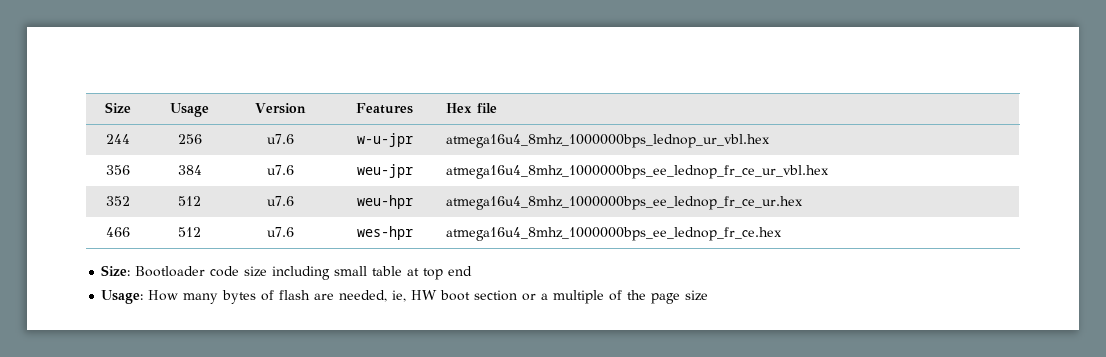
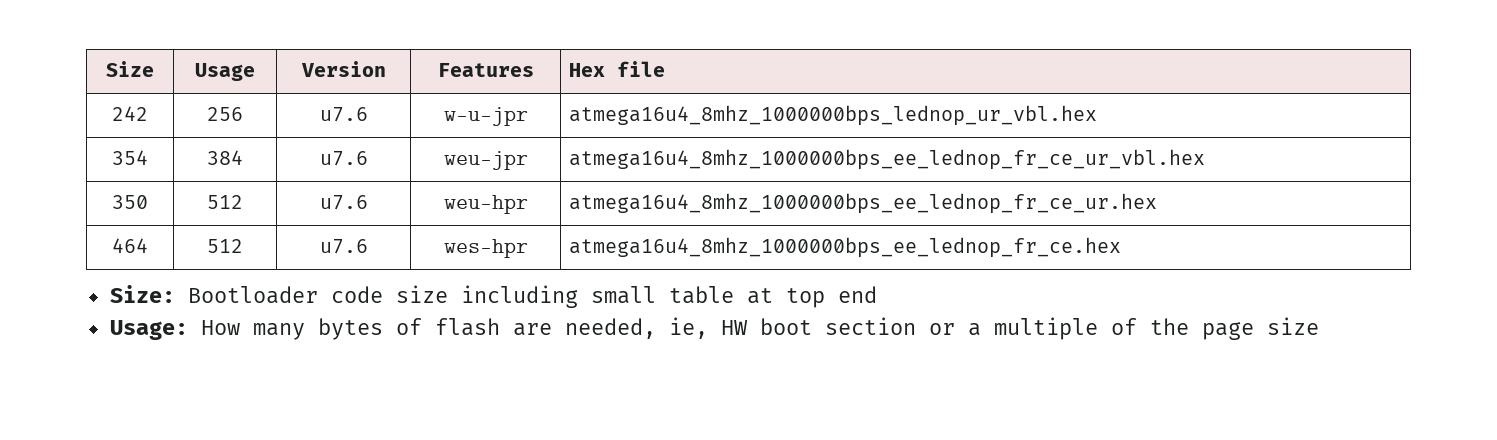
- 244 | 256 | u7.6 | w-u-jpr | atmega16u4_8mhz_1000000bps_lednop_ur_vbl.hex
+ 242 | 256 | u7.6 | w-u-jpr | atmega16u4_8mhz_1000000bps_lednop_ur_vbl.hex
- 356 | 384 | u7.6 | weu-jpr | atmega16u4_8mhz_1000000bps_ee_lednop_fr_ce_ur_vbl.hex
+ 354 | 384 | u7.6 | weu-jpr | atmega16u4_8mhz_1000000bps_ee_lednop_fr_ce_ur_vbl.hex
- 352 | 512 | u7.6 | weu-hpr | atmega16u4_8mhz_1000000bps_ee_lednop_fr_ce_ur.hex
+ 350 | 512 | u7.6 | weu-hpr | atmega16u4_8mhz_1000000bps_ee_lednop_fr_ce_ur.hex
- 466 | 512 | u7.6 | wes-hpr | atmega16u4_8mhz_1000000bps_ee_lednop_fr_ce.hex
+ 464 | 512 | u7.6 | wes-hpr | atmega16u4_8mhz_1000000bps_ee_lednop_fr_ce.hex

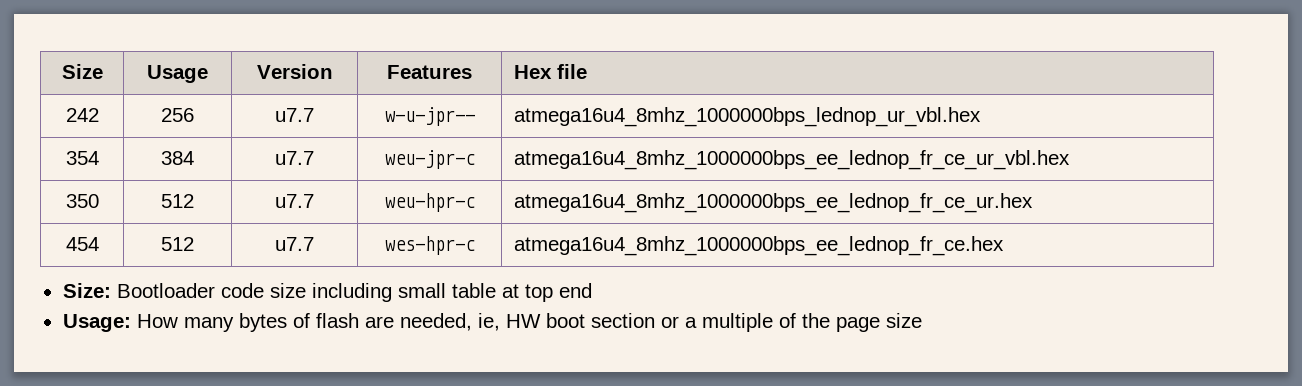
- 242 | 256 | u7.6 | w-u-jpr | atmega16u4_8mhz_1000000bps_lednop_ur_vbl.hex
+ 242 | 256 | u7.7 | w-u-jpr-- | atmega16u4_8mhz_1000000bps_lednop_ur_vbl.hex
- 354 | 384 | u7.6 | weu-jpr | atmega16u4_8mhz_1000000bps_ee_lednop_fr_ce_ur_vbl.hex
+ 354 | 384 | u7.7 | weu-jpr-c | atmega16u4_8mhz_1000000bps_ee_lednop_fr_ce_ur_vbl.hex
- 350 | 512 | u7.6 | weu-hpr | atmega16u4_8mhz_1000000bps_ee_lednop_fr_ce_ur.hex
+ 350 | 512 | u7.7 | weu-hpr-c | atmega16u4_8mhz_1000000bps_ee_lednop_fr_ce_ur.hex
- 464 | 512 | u7.6 | wes-hpr | atmega16u4_8mhz_1000000bps_ee_lednop_fr_ce.hex
+ 454 | 512 | u7.7 | wes-hpr-c | atmega16u4_8mhz_1000000bps_ee_lednop_fr_ce.hex

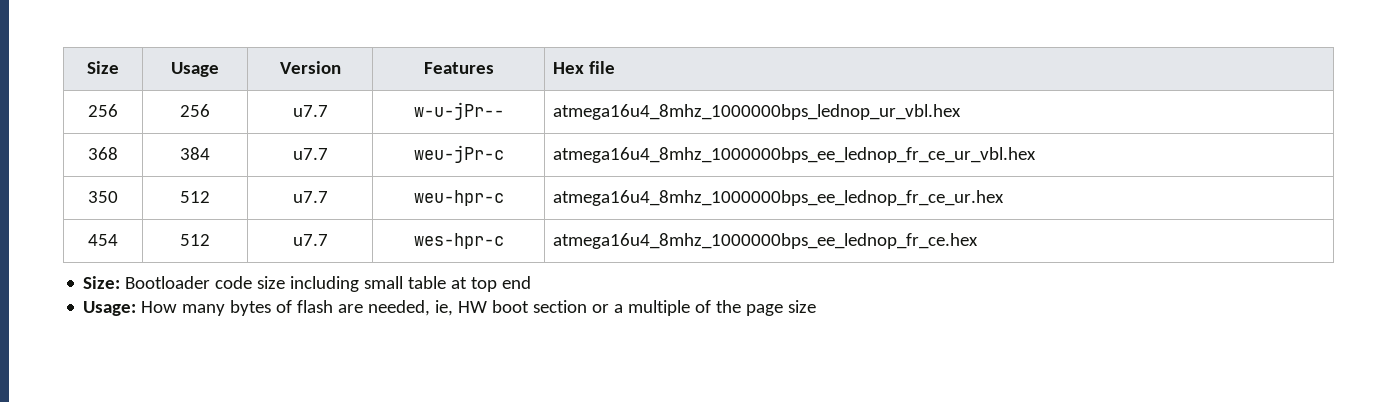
- 242 | 256 | u7.7 | w-u-jpr-- | atmega16u4_8mhz_1000000bps_lednop_ur_vbl.hex
+ 256 | 256 | u7.7 | w-u-jPr-- | atmega16u4_8mhz_1000000bps_lednop_ur_vbl.hex
- 354 | 384 | u7.7 | weu-jpr-c | atmega16u4_8mhz_1000000bps_ee_lednop_fr_ce_ur_vbl.hex
+ 368 | 384 | u7.7 | weu-jPr-c | atmega16u4_8mhz_1000000bps_ee_lednop_fr_ce_ur_vbl.hex

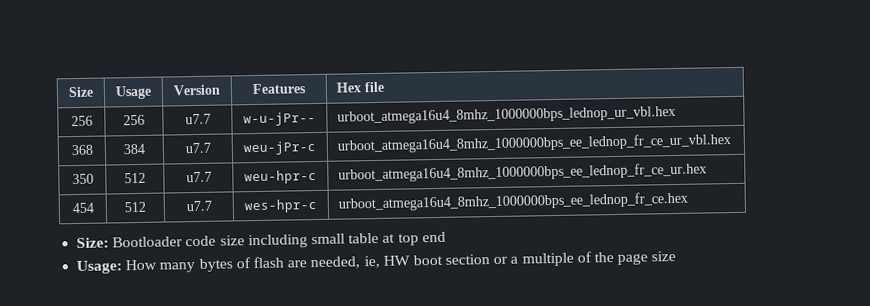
- 256 | 256 | u7.7 | w-u-jPr-- | atmega16u4_8mhz_1000000bps_lednop_ur_vbl.hex
+ 256 | 256 | u7.7 | w-u-jPr-- | urboot_atmega16u4_8mhz_1000000bps_lednop_ur_vbl.hex
- 368 | 384 | u7.7 | weu-jPr-c | atmega16u4_8mhz_1000000bps_ee_lednop_fr_ce_ur_vbl.hex
+ 368 | 384 | u7.7 | weu-jPr-c | urboot_atmega16u4_8mhz_1000000bps_ee_lednop_fr_ce_ur_vbl.hex
- 350 | 512 | u7.7 | weu-hpr-c | atmega16u4_8mhz_1000000bps_ee_lednop_fr_ce_ur.hex
+ 350 | 512 | u7.7 | weu-hpr-c | urboot_atmega16u4_8mhz_1000000bps_ee_lednop_fr_ce_ur.hex
- 454 | 512 | u7.7 | wes-hpr-c | atmega16u4_8mhz_1000000bps_ee_lednop_fr_ce.hex
+ 454 | 512 | u7.7 | wes-hpr-c | urboot_atmega16u4_8mhz_1000000bps_ee_lednop_fr_ce.hex

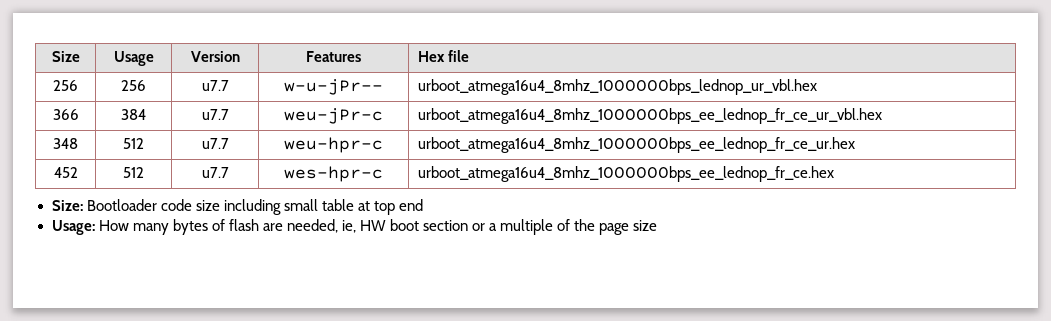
- 368 | 384 | u7.7 | weu-jPr-c | urboot_atmega16u4_8mhz_1000000bps_ee_lednop_fr_ce_ur_vbl.hex
+ 366 | 384 | u7.7 | weu-jPr-c | urboot_atmega16u4_8mhz_1000000bps_ee_lednop_fr_ce_ur_vbl.hex
- 350 | 512 | u7.7 | weu-hpr-c | urboot_atmega16u4_8mhz_1000000bps_ee_lednop_fr_ce_ur.hex
+ 348 | 512 | u7.7 | weu-hpr-c | urboot_atmega16u4_8mhz_1000000bps_ee_lednop_fr_ce_ur.hex
- 454 | 512 | u7.7 | wes-hpr-c | urboot_atmega16u4_8mhz_1000000bps_ee_lednop_fr_ce.hex
+ 452 | 512 | u7.7 | wes-hpr-c | urboot_atmega16u4_8mhz_1000000bps_ee_lednop_fr_ce.hex

